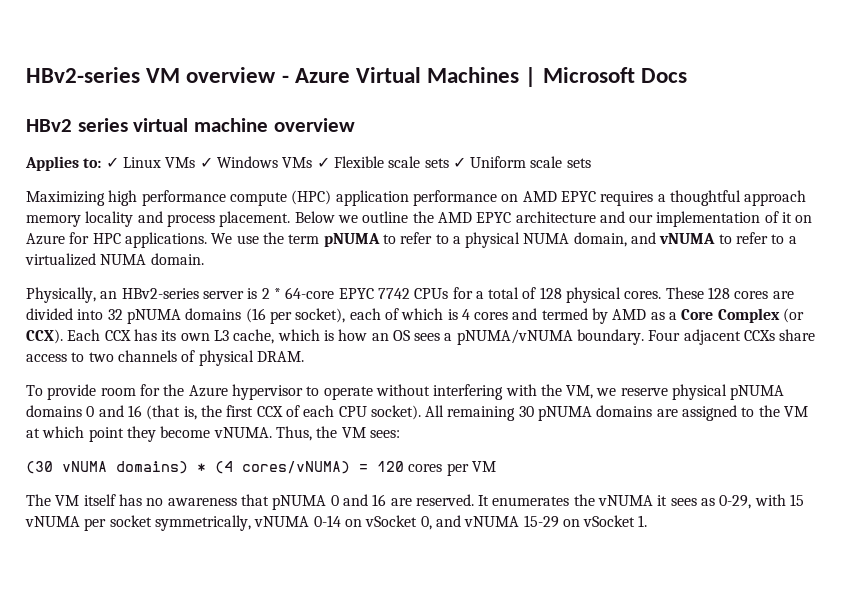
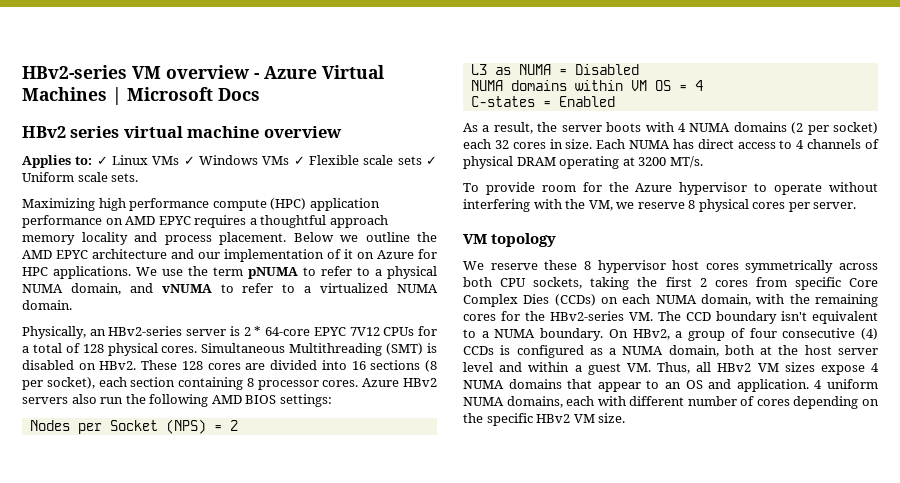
- Applies to: ✓ Linux VMs ✓ Windows VMs ✓ Flexible scale sets ✓ Uniform scale sets
+ Applies to: ✓ Linux VMs ✓ Windows VMs ✓ Flexible scale sets ✓ Uniform scale sets.
- Physically, an HBv2-series server is 2 * 64-core EPYC 7742 CPUs for a total of 128 physical cores.
+ Physically, an HBv2-series server is 2 * 64-core EPYC 7V12 CPUs for a total of 128 physical cores.
+ Simultaneous Multithreading (SMT) is disabled on HBv2.
- These 128 cores are divided into 32 pNUMA domains (16 per socket), each of which is 4 cores and termed by AMD as a Core Complex (or CCX). Each CCX has its own L3 cache, which is how an OS sees a pNUMA/vNUMA boundary. Four adjacent CCXs share access to two channels of physical DRAM.
+ These 128 cores are divided into 16 sections (8 per socket), each section containing 8 processor cores. Azure HBv2 servers also run the following AMD BIOS settings:
+ Nodes per Socket (NPS) = 2
+ L3 as NUMA = Disabled
+ NUMA domains within VM OS = 4
+ C-states = Enabled
+ As a result, the server boots with 4 NUMA domains (2 per socket) each 32 cores in size. Each NUMA has direct access to 4 channels of physical DRAM operating at 3200 MT/s.
- To provide room for the Azure hypervisor to operate without interfering with the VM, we reserve physical pNUMA domains 0 and 16 (that is, the first CCX of each CPU socket). All remaining 30 pNUMA domains are assigned to the VM at which point they become vNUMA. Thus, the VM sees:
- (30 vNUMA domains) * (4 cores/vNUMA) = 120 cores per VM
- The VM itself has no awareness that pNUMA 0 and 16 are reserved. It enumerates the vNUMA it sees as 0-29, with 15 vNUMA per socket symmetrically, vNUMA 0-14 on vSocket 0, and vNUMA 15-29 on vSocket 1.
+ To provide room for the Azure hypervisor to operate without interfering with the VM, we reserve 8 physical cores per server.
+ VM topology
+ We reserve these 8 hypervisor host cores symmetrically across both CPU sockets, taking the first 2 cores from specific Core Complex Dies (CCDs) on each NUMA domain, with the remaining cores for the HBv2-series VM. The CCD boundary isn't equivalent to a NUMA boundary. On HBv2, a group of four consecutive (4) CCDs is configured as a NUMA domain, both at the host server level and within a guest VM. Thus, all HBv2 VM sizes expose 4 NUMA domains that appear to an OS and application. 4 uniform NUMA domains, each with different number of cores depending on the specific HBv2 VM size.

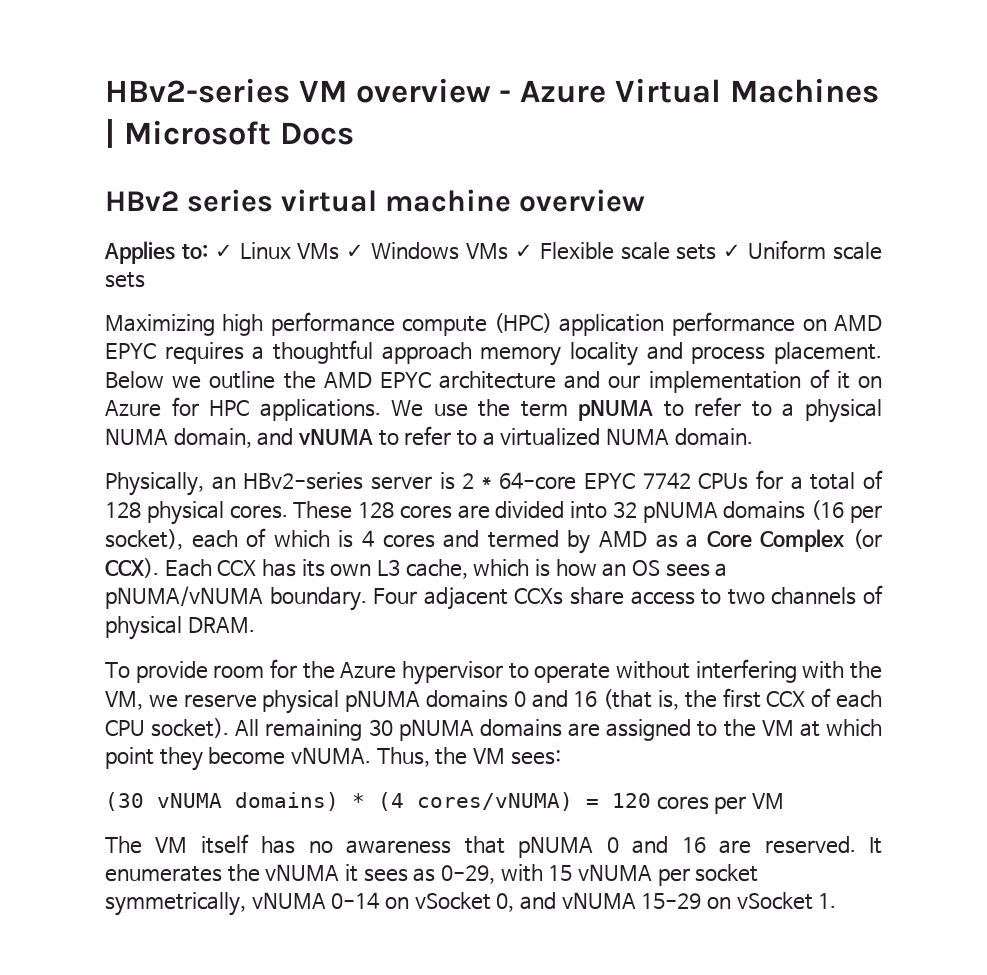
- Applies to: ✓ Linux VMs ✓ Windows VMs ✓ Flexible scale sets ✓ Uniform scale sets.
+ Applies to: ✓ Linux VMs ✓ Windows VMs ✓ Flexible scale sets ✓ Uniform scale sets
- Physically, an HBv2-series server is 2 * 64-core EPYC 7V12 CPUs for a total of 128 physical cores.
+ Physically, an HBv2-series server is 2 * 64-core EPYC 7742 CPUs for a total of 128 physical cores.
- Simultaneous Multithreading (SMT) is disabled on HBv2.
- These 128 cores are divided into 16 sections (8 per socket), each section containing 8 processor cores. Azure HBv2 servers also run the following AMD BIOS settings:
- Nodes per Socket (NPS) = 2
- L3 as NUMA = Disabled
- NUMA domains within VM OS = 4
- C-states = Enabled
- As a result, the server boots with 4 NUMA domains (2 per socket) each 32 cores in size. Each NUMA has direct access to 4 channels of physical DRAM operating at 3200 MT/s.
+ These 128 cores are divided into 32 pNUMA domains (16 per socket), each of which is 4 cores and termed by AMD as a Core Complex (or CCX). Each CCX has its own L3 cache, which is how an OS sees a pNUMA/vNUMA boundary. Four adjacent CCXs share access to two channels of physical DRAM.
- To provide room for the Azure hypervisor to operate without interfering with the VM, we reserve 8 physical cores per server.
- VM topology
- We reserve these 8 hypervisor host cores symmetrically across both CPU sockets, taking the first 2 cores from specific Core Complex Dies (CCDs) on each NUMA domain, with the remaining cores for the HBv2-series VM. The CCD boundary isn't equivalent to a NUMA boundary. On HBv2, a group of four consecutive (4) CCDs is configured as a NUMA domain, both at the host server level and within a guest VM. Thus, all HBv2 VM sizes expose 4 NUMA domains that appear to an OS and application. 4 uniform NUMA domains, each with different number of cores depending on the specific HBv2 VM size.
+ To provide room for the Azure hypervisor to operate without interfering with the VM, we reserve physical pNUMA domains 0 and 16 (that is, the first CCX of each CPU socket). All remaining 30 pNUMA domains are assigned to the VM at which point they become vNUMA. Thus, the VM sees:
+ (30 vNUMA domains) * (4 cores/vNUMA) = 120 cores per VM
+ The VM itself has no awareness that pNUMA 0 and 16 are reserved. It enumerates the vNUMA it sees as 0-29, with 15 vNUMA per socket symmetrically, vNUMA 0-14 on vSocket 0, and vNUMA 15-29 on vSocket 1.

